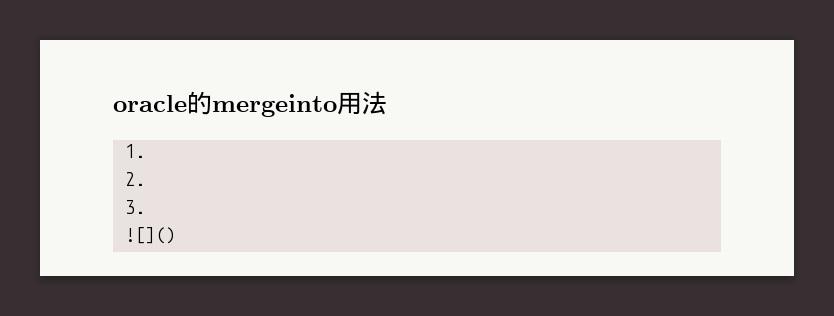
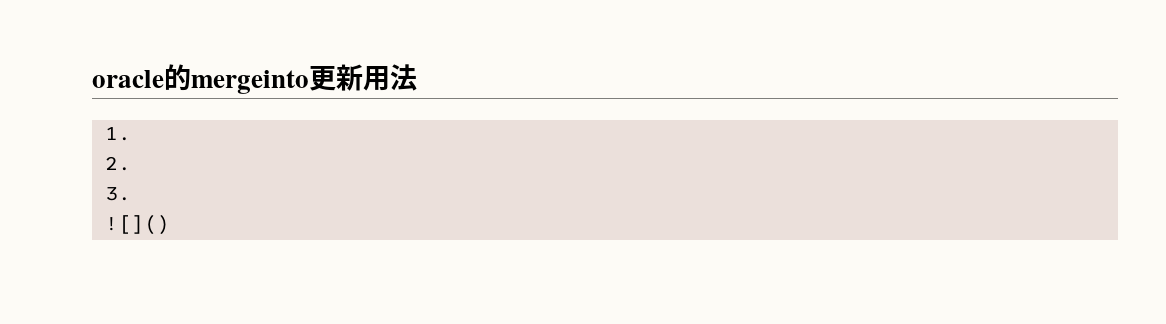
- oracle的mergeinto用法
+ oracle的mergeinto更新用法

